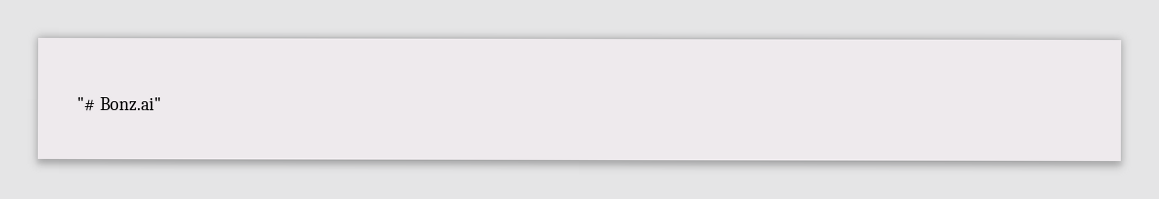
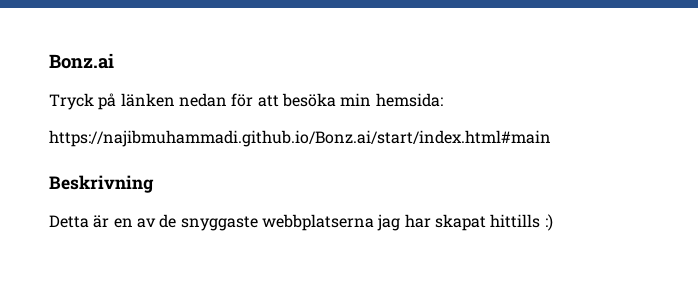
- "# Bonz.ai"
+ Bonz.ai
+ Tryck på länken nedan för att besöka min hemsida:
+ https://najibmuhammadi.github.io/Bonz.ai/start/index.html#main
+ Beskrivning
+ Detta är en av de snyggaste webbplatserna jag har skapat hittills :)

